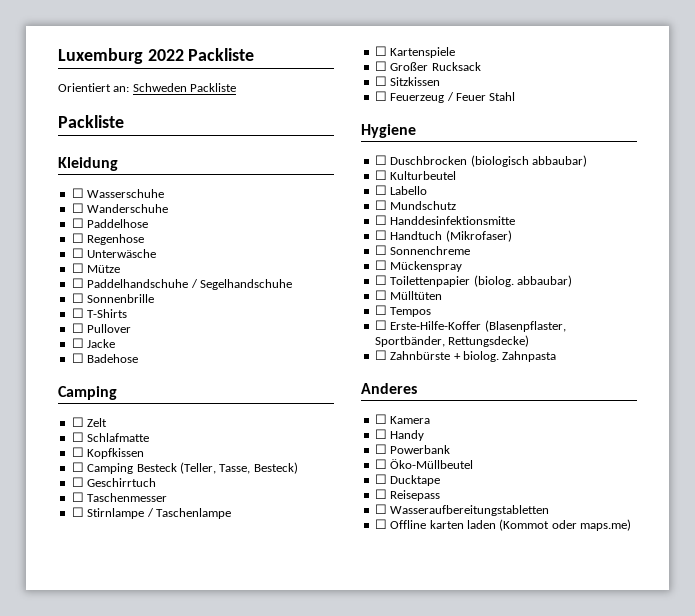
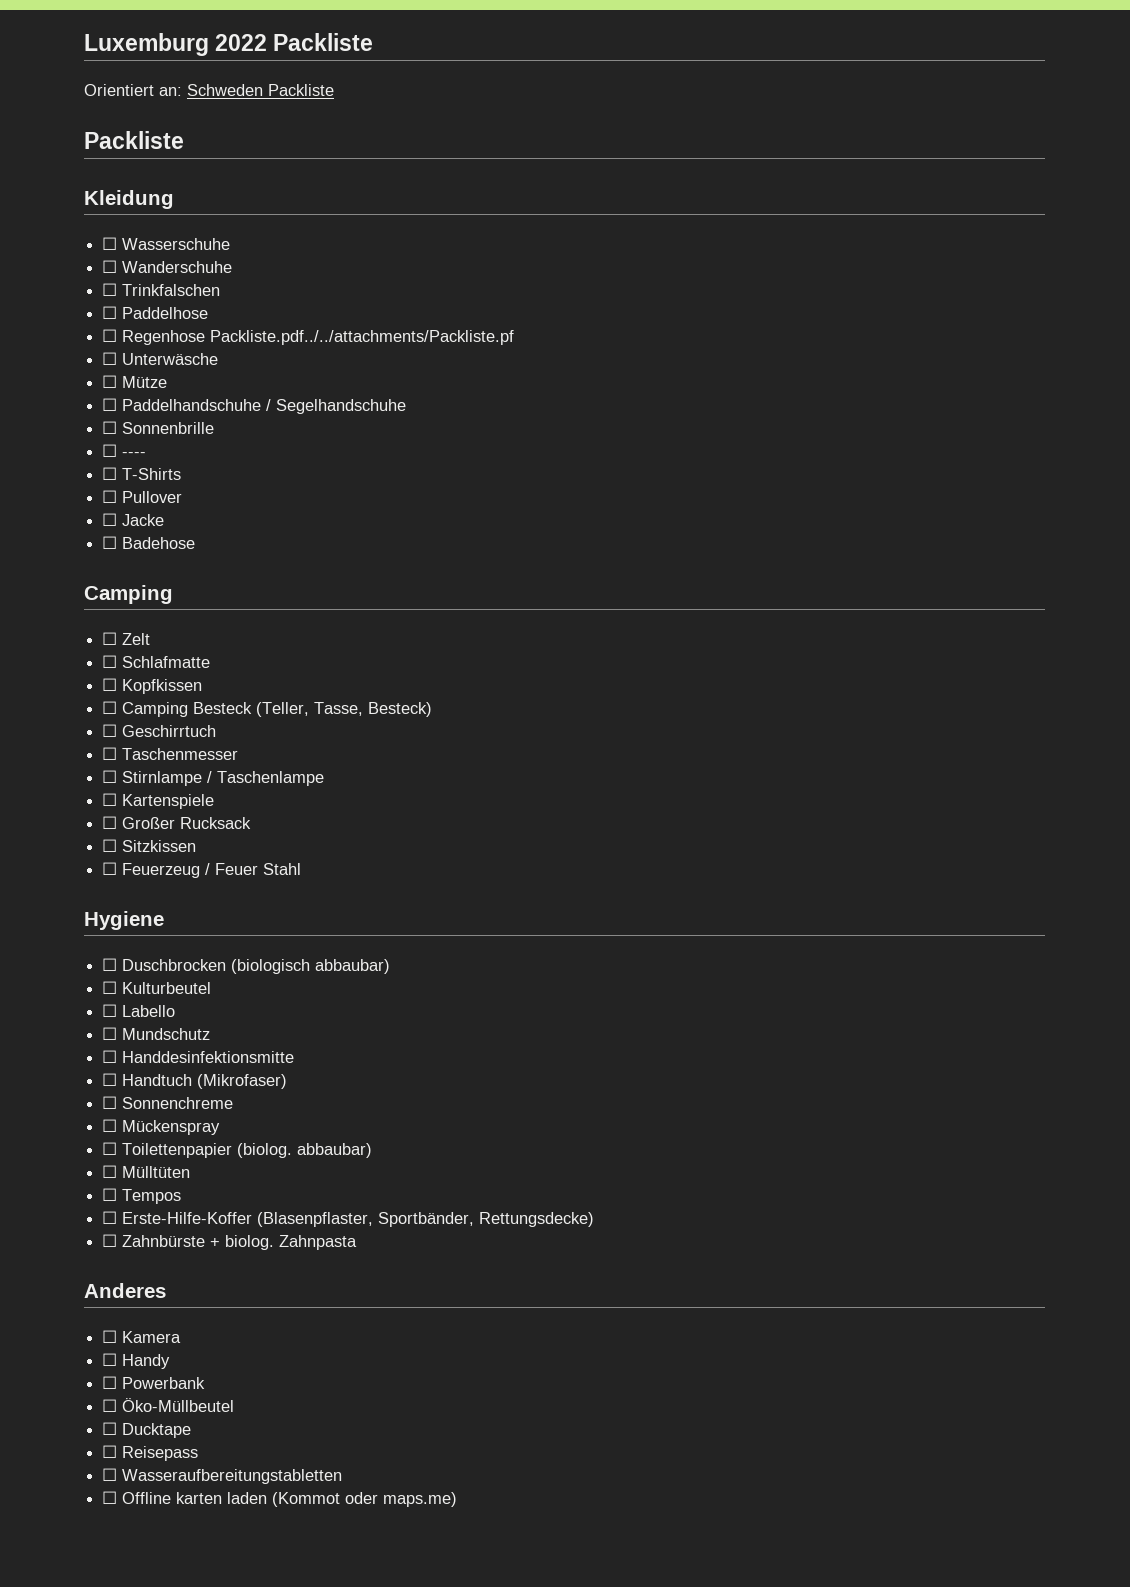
+ ☐ Trinkfalschen
- ☐ Regenhose
+ ☐ Regenhose Packliste.pdf../../attachments/Packliste.pf
+ ☐ ----

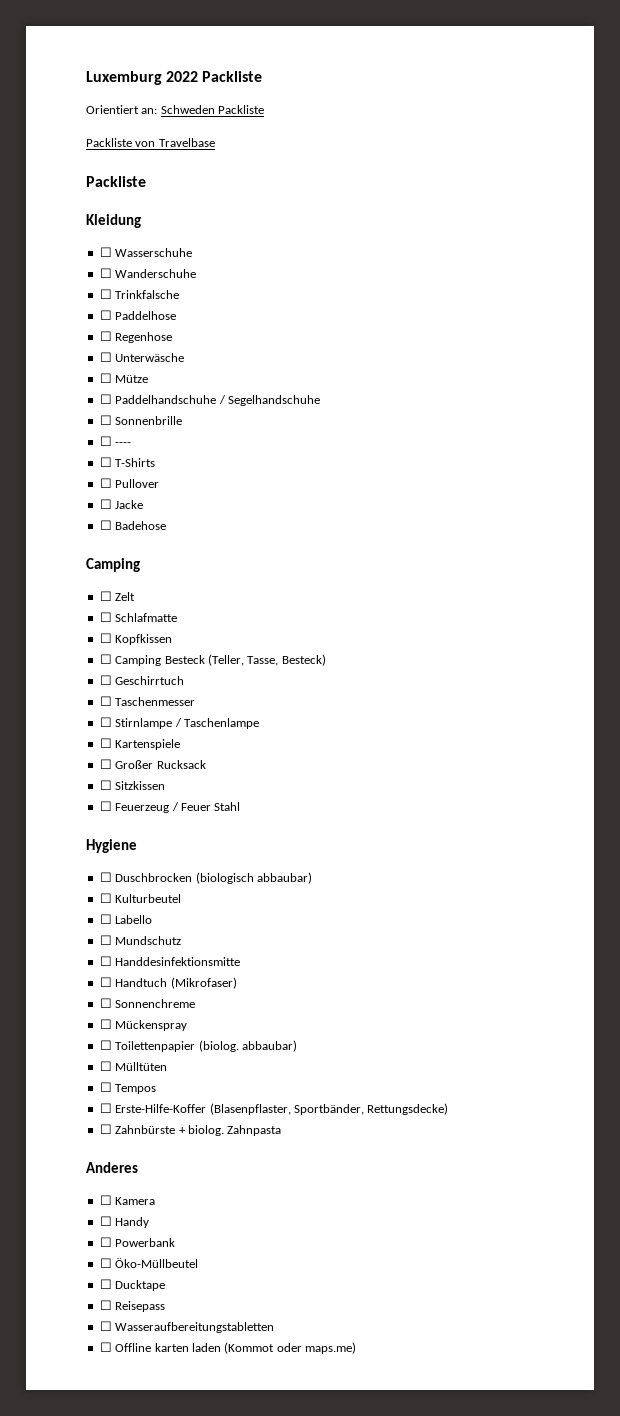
+ Packliste von Travelbase
- ☐ Trinkfalschen
+ ☐ Trinkfalsche
- ☐ Regenhose Packliste.pdf../../attachments/Packliste.pf
+ ☐ Regenhose

